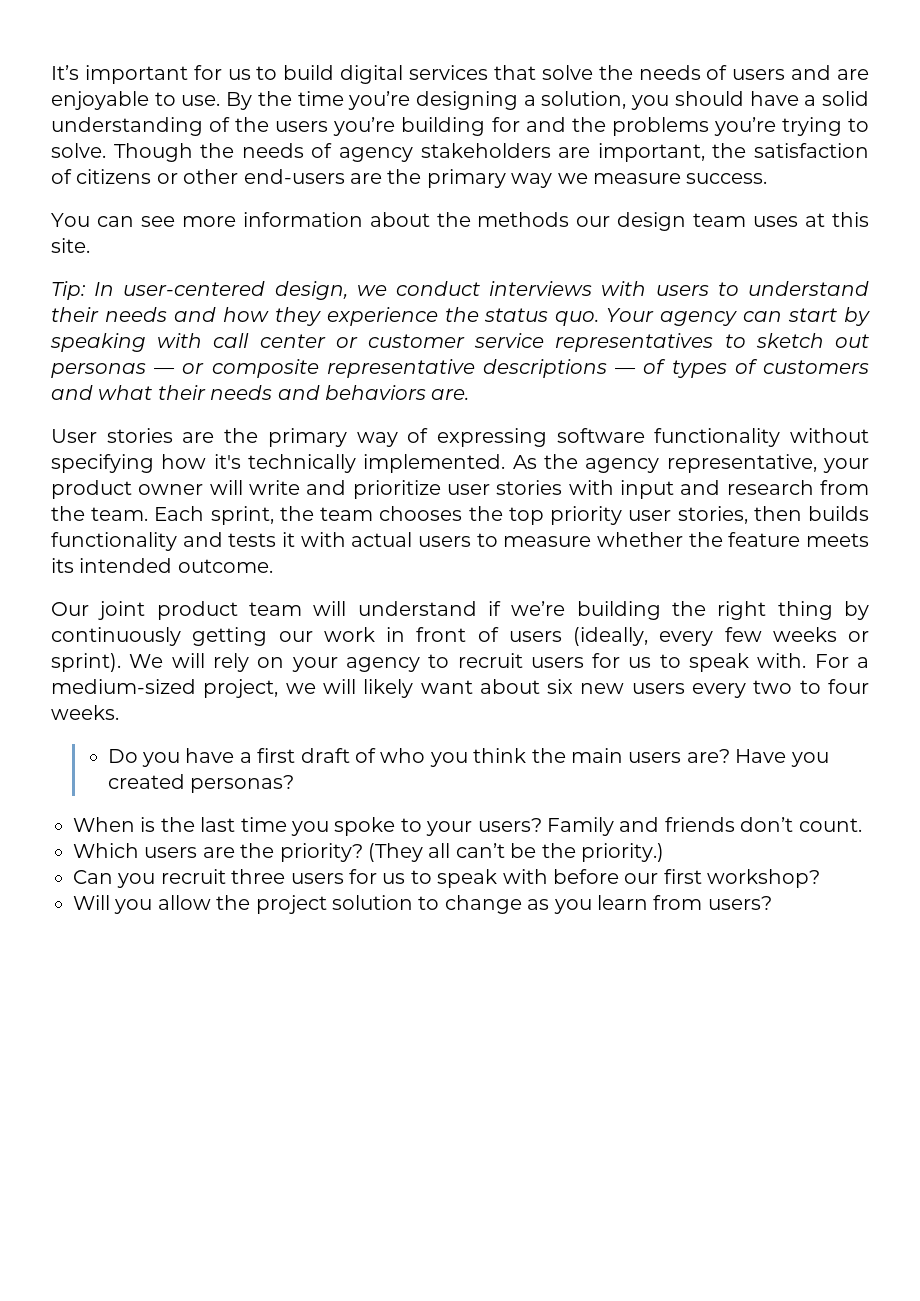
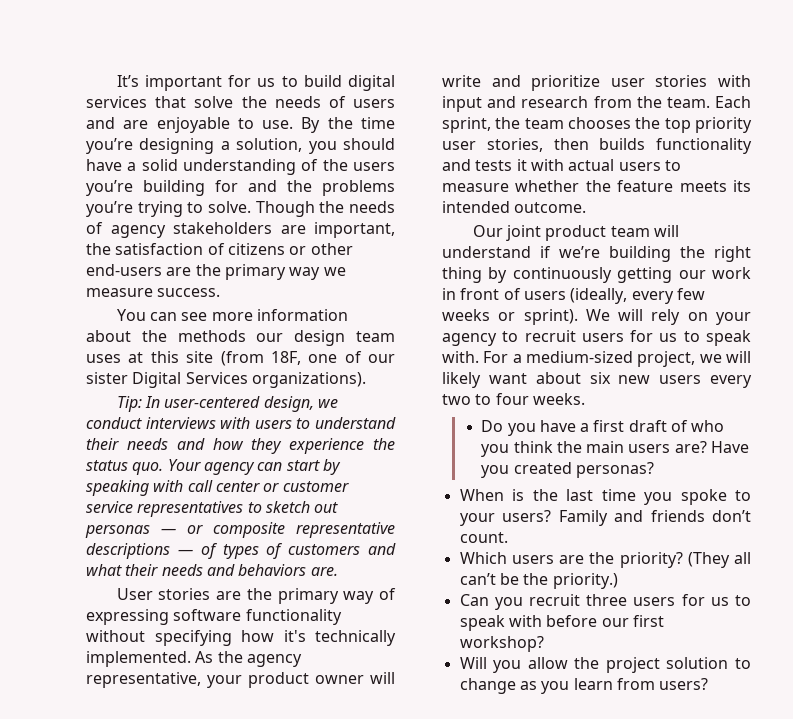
- You can see more information about the methods our design team uses at this site.
+ You can see more information about the methods our design team uses at this site (from 18F, one of our sister Digital Services organizations).

